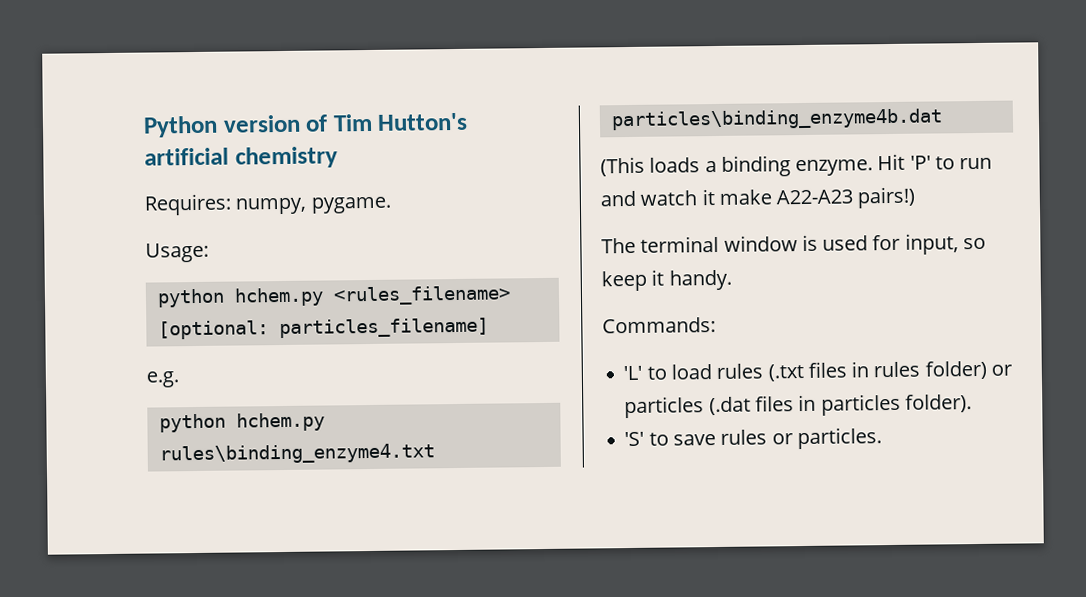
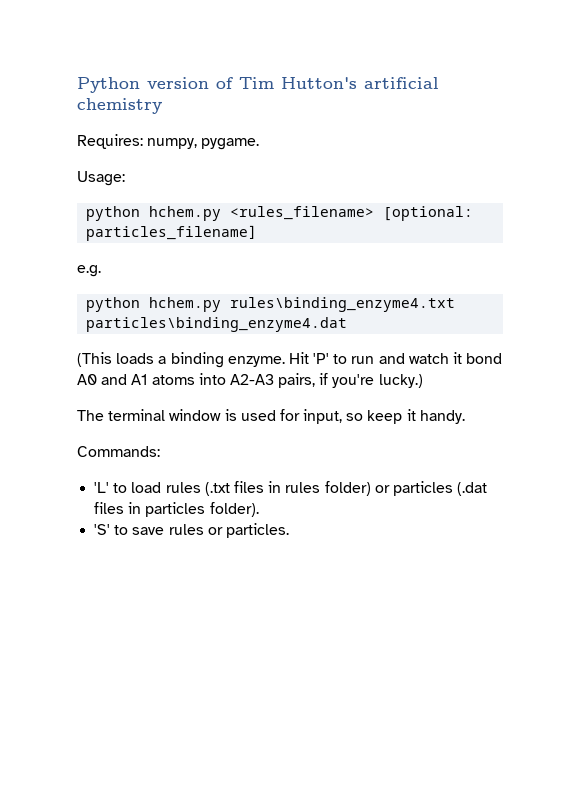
- python hchem.py rules\binding_enzyme4.txt particles\binding_enzyme4b.dat
+ python hchem.py rules\binding_enzyme4.txt particles\binding_enzyme4.dat
- Hit 'P' to run and watch it make A22-A23 pairs!)
+ Hit 'P' to run and watch it bond A0 and A1 atoms into A2-A3 pairs, if you're lucky.)

